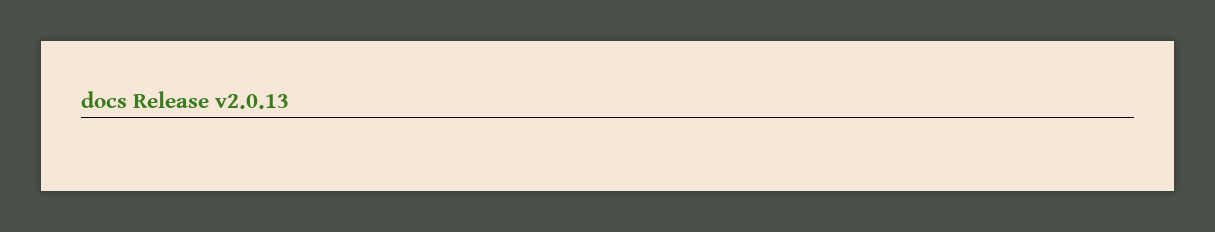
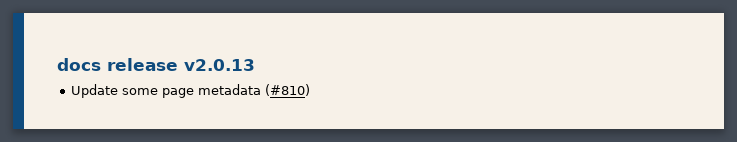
- docs Release v2.0.13
+ docs release v2.0.13
+ Update some page metadata (#810)

